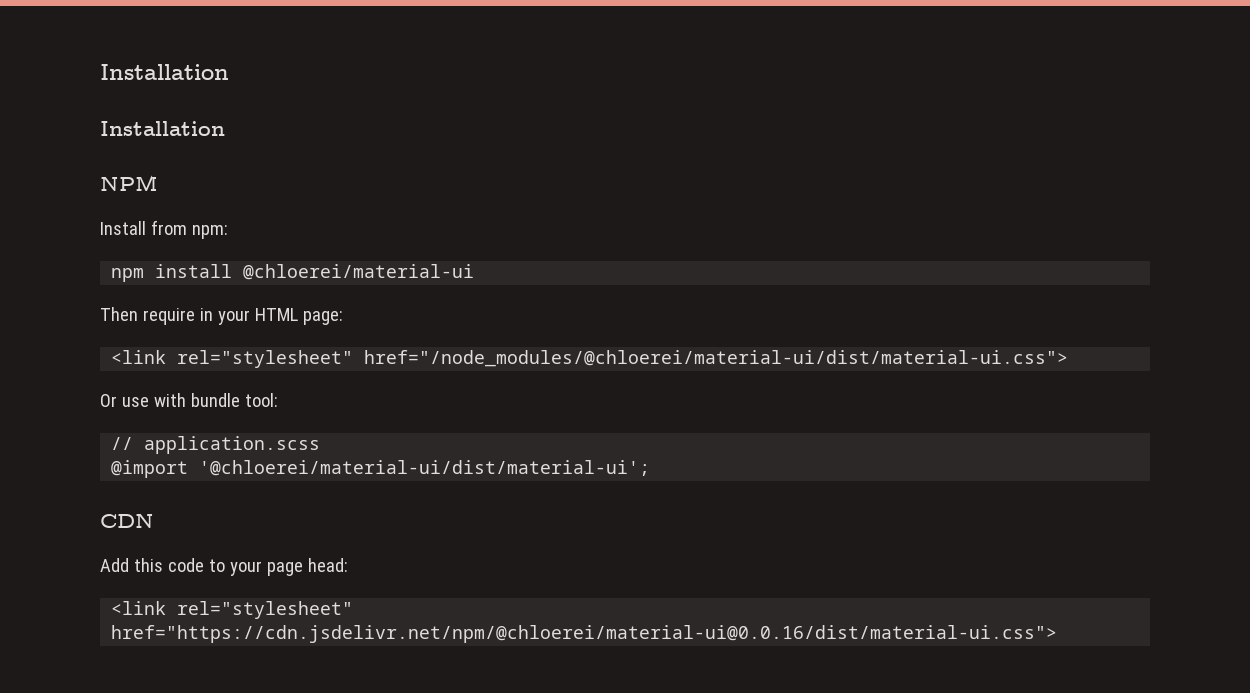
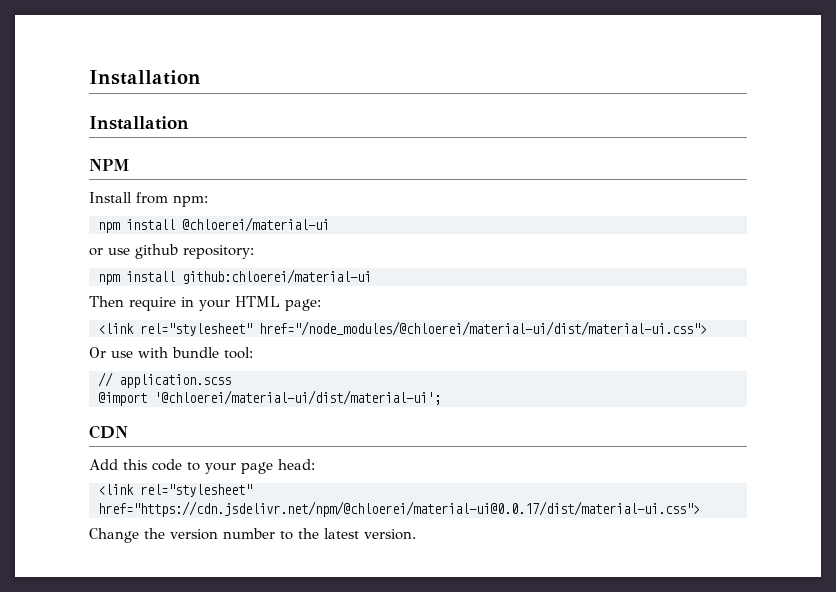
+ or use github repository:
+ npm install github:chloerei/material-ui
- <link rel="stylesheet" href="https://cdn.jsdelivr.net/npm/@chloerei/material-ui@0.0.16/dist/material-ui.css">
+ <link rel="stylesheet" href="https://cdn.jsdelivr.net/npm/@chloerei/material-ui@0.0.17/dist/material-ui.css">
+ Change the version number to the latest version.

